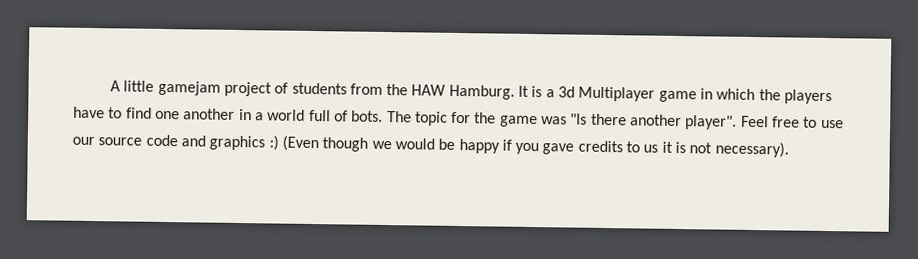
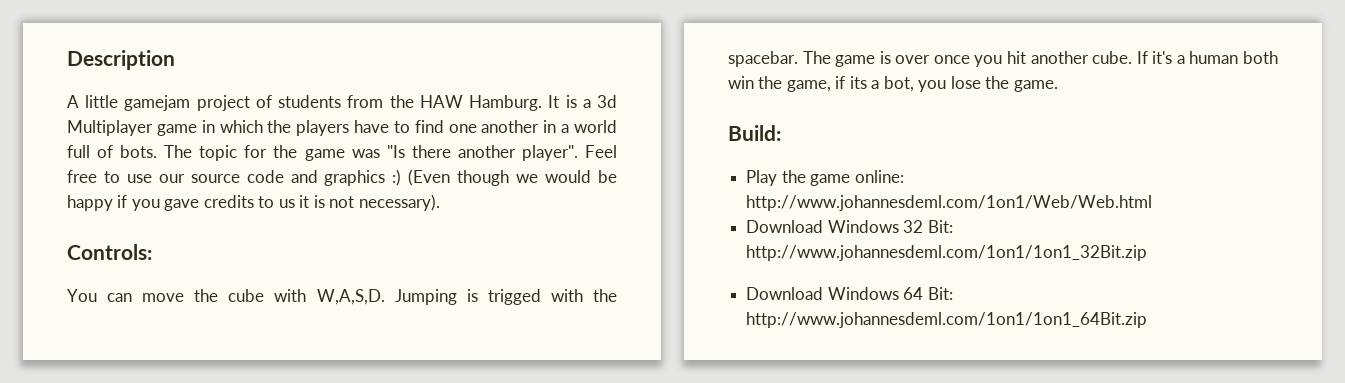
+ Description
+ Controls:
+ You can move the cube with W,A,S,D. Jumping is trigged with the spacebar. The game is over once you hit another cube. If it's a human both win the game, if its a bot, you lose the game.
+ Build:
+ Play the game online: http://www.johannesdeml.com/1on1/Web/Web.html
+ Download Windows 32 Bit: http://www.johannesdeml.com/1on1/1on1_32Bit.zip
+ Download Windows 64 Bit: http://www.johannesdeml.com/1on1/1on1_64Bit.zip

